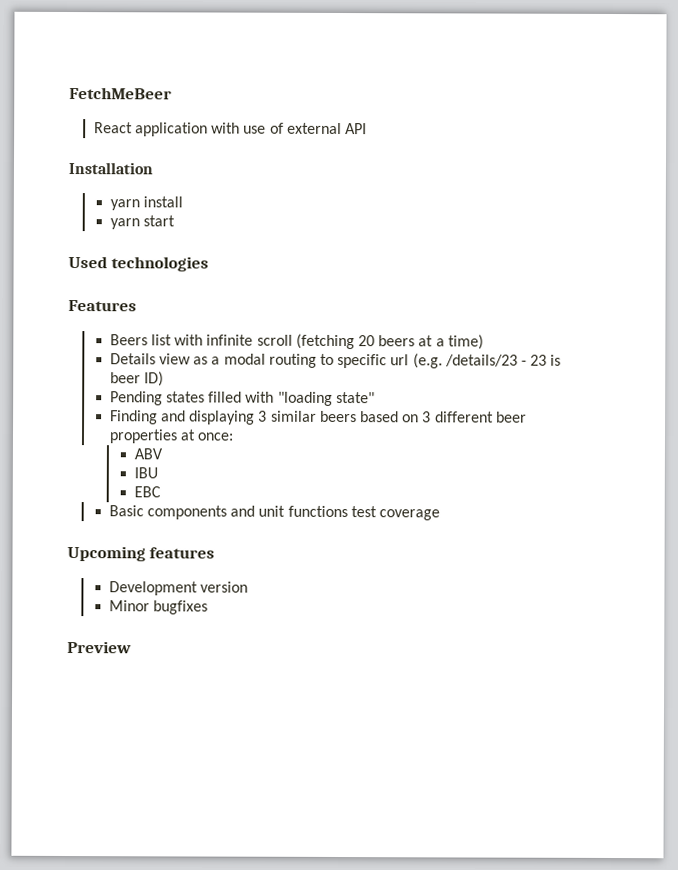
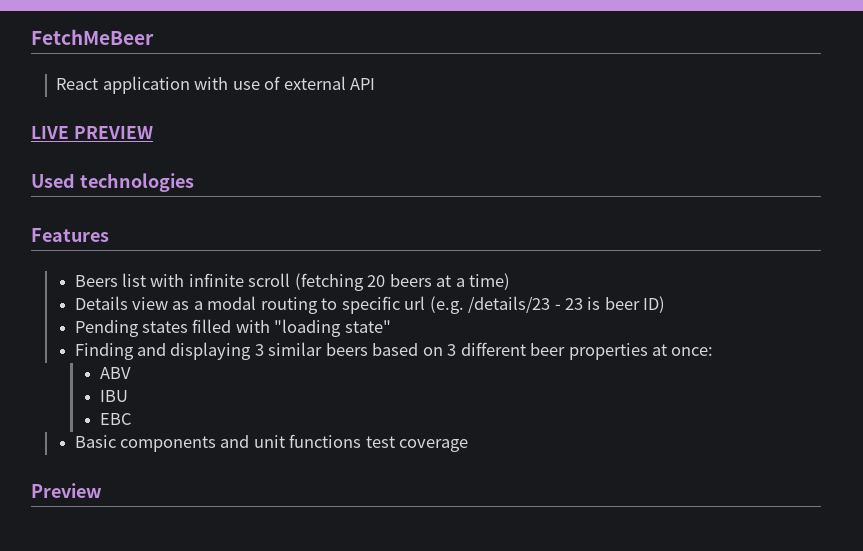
- Installation
- yarn install
- yarn start
+ LIVE PREVIEW
- Upcoming features
- Development version
- Minor bugfixes

